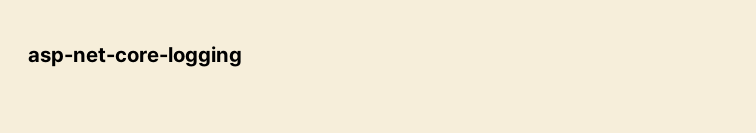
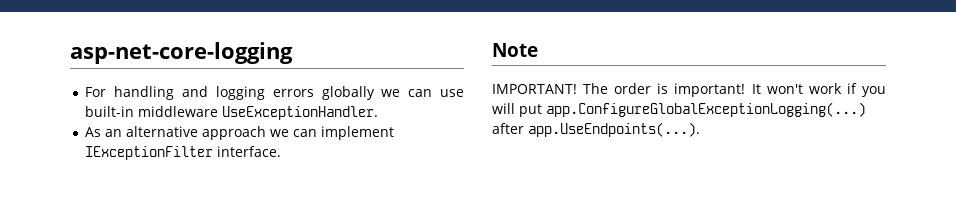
+ For handling and logging errors globally we can use built-in middleware UseExceptionHandler.
+ As an alternative approach we can implement IExceptionFilter interface.
+ Note
+ IMPORTANT! The order is important! It won't work if you will put app.ConfigureGlobalExceptionLogging(...) after app.UseEndpoints(...).

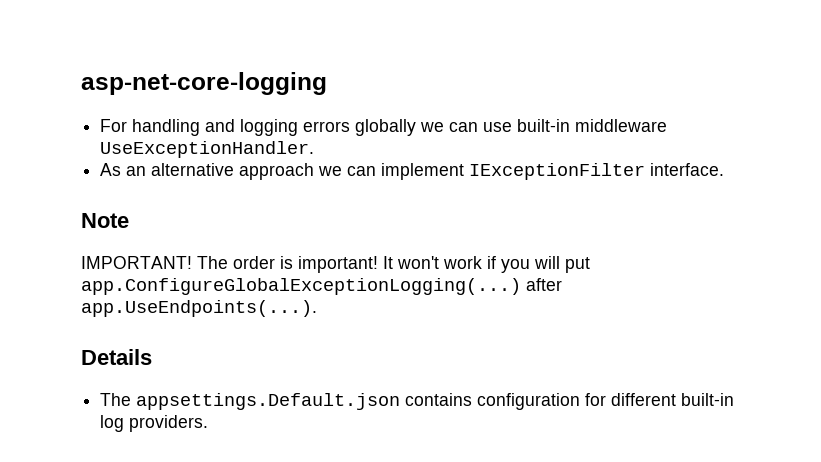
+ Details
+ The appsettings.Default.json contains configuration for different built-in log providers.

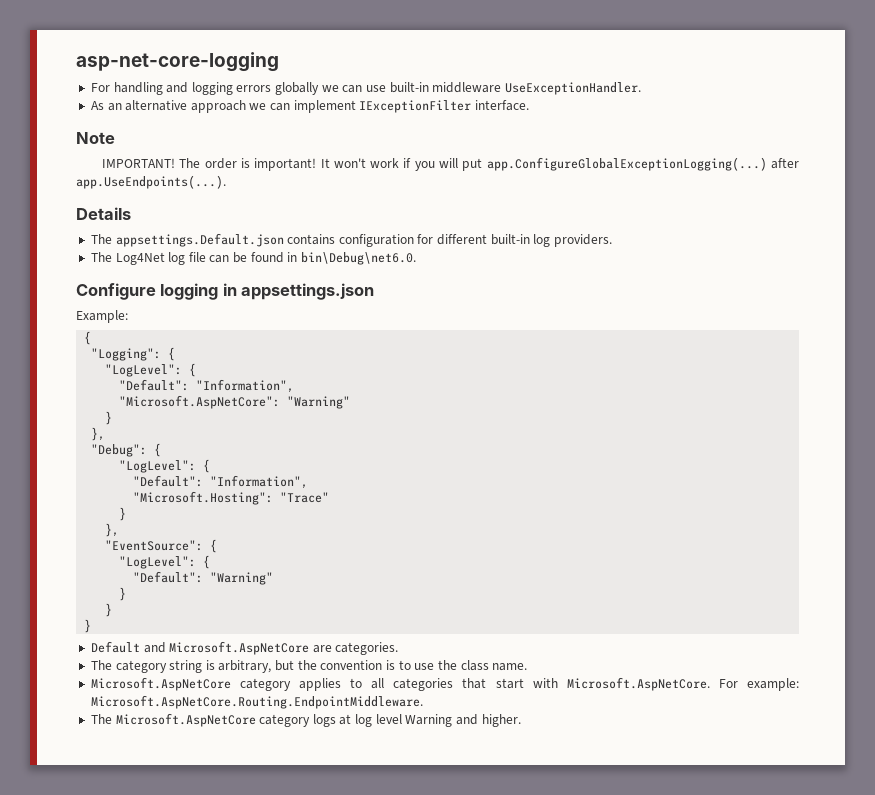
+ The Log4Net log file can be found in bin\Debug\net6.0.
+ Configure logging in appsettings.json
+ Example:
+ {
+ "Logging": {
+ "LogLevel": {
+ "Default": "Information",
+ "Microsoft.AspNetCore": "Warning"
+ }
+ },
+ "Debug": {
+ "LogLevel": {
+ "Default": "Information",
+ "Microsoft.Hosting": "Trace"
+ }
+ },
+ "EventSource": {
+ "LogLevel": {
+ "Default": "Warning"
+ }
+ }
+ }
+ Default and Microsoft.AspNetCore are categories.
+ The category string is arbitrary, but the convention is to use the class name.
+ Microsoft.AspNetCore category applies to all categories that start with Microsoft.AspNetCore. For example: Microsoft.AspNetCore.Routing.EndpointMiddleware.
+ The Microsoft.AspNetCore category logs at log level Warning and higher.

